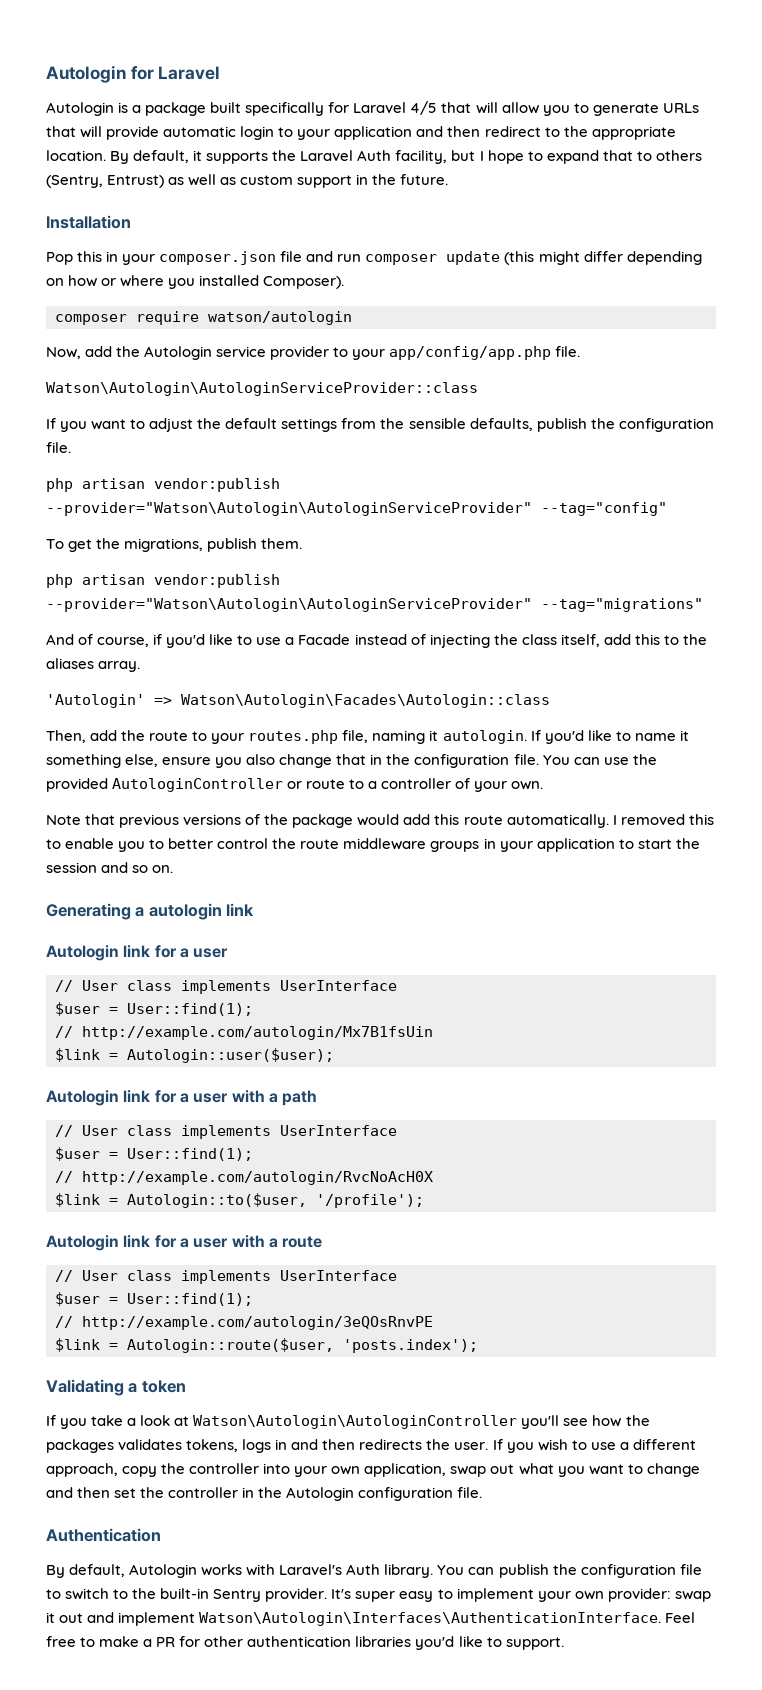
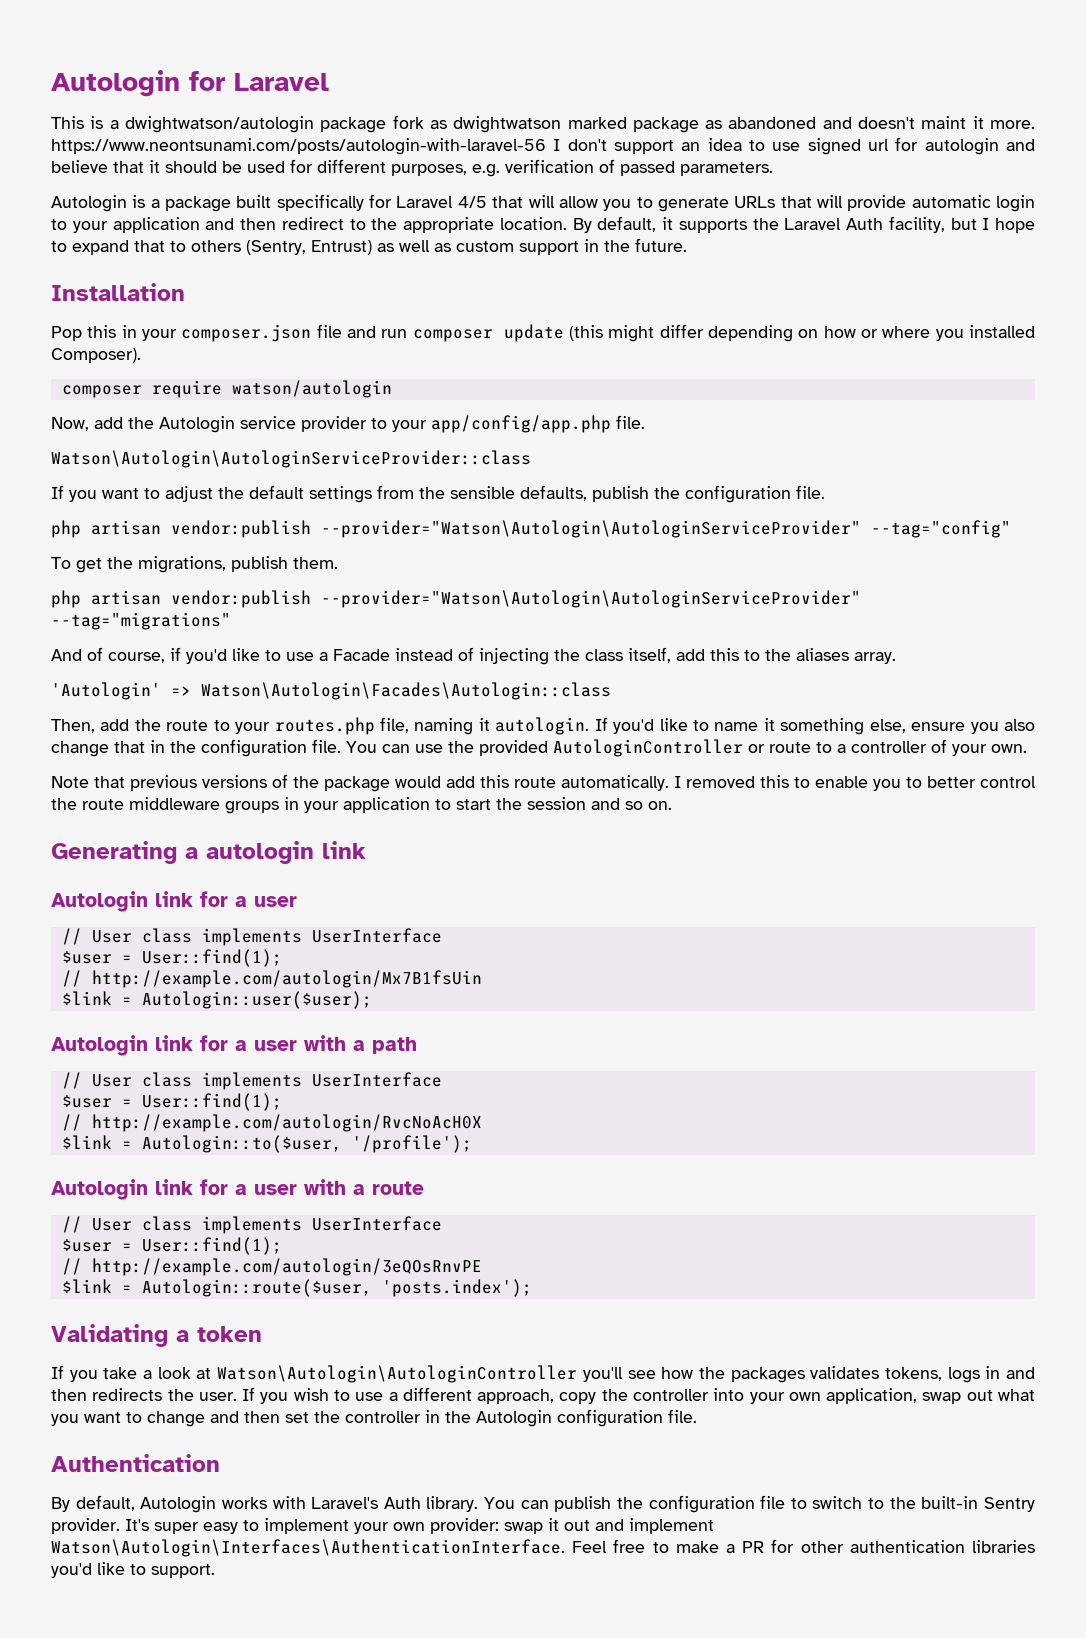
+ This is a dwightwatson/autologin package fork as dwightwatson marked package as abandoned and doesn't maint it more. https://www.neontsunami.com/posts/autologin-with-laravel-56 I don't support an idea to use signed url for autologin and believe that it should be used for different purposes, e.g. verification of passed parameters.

